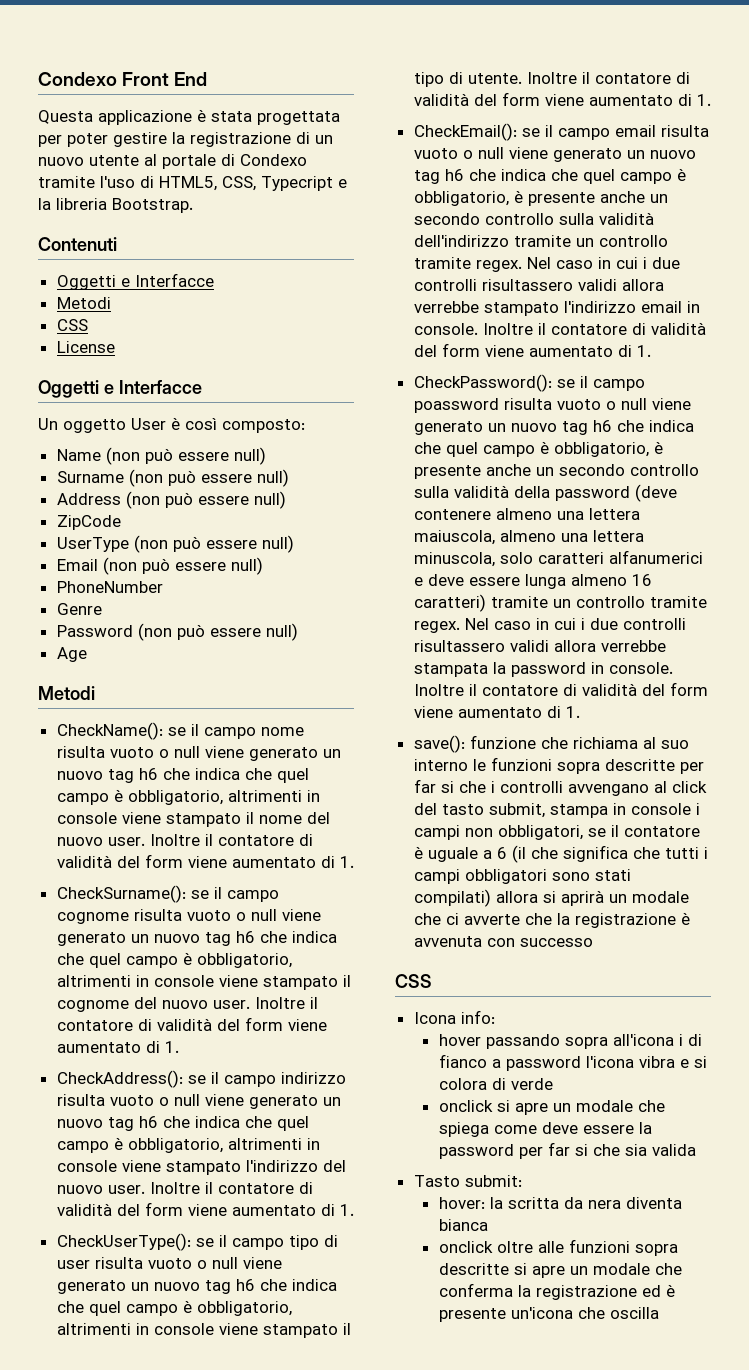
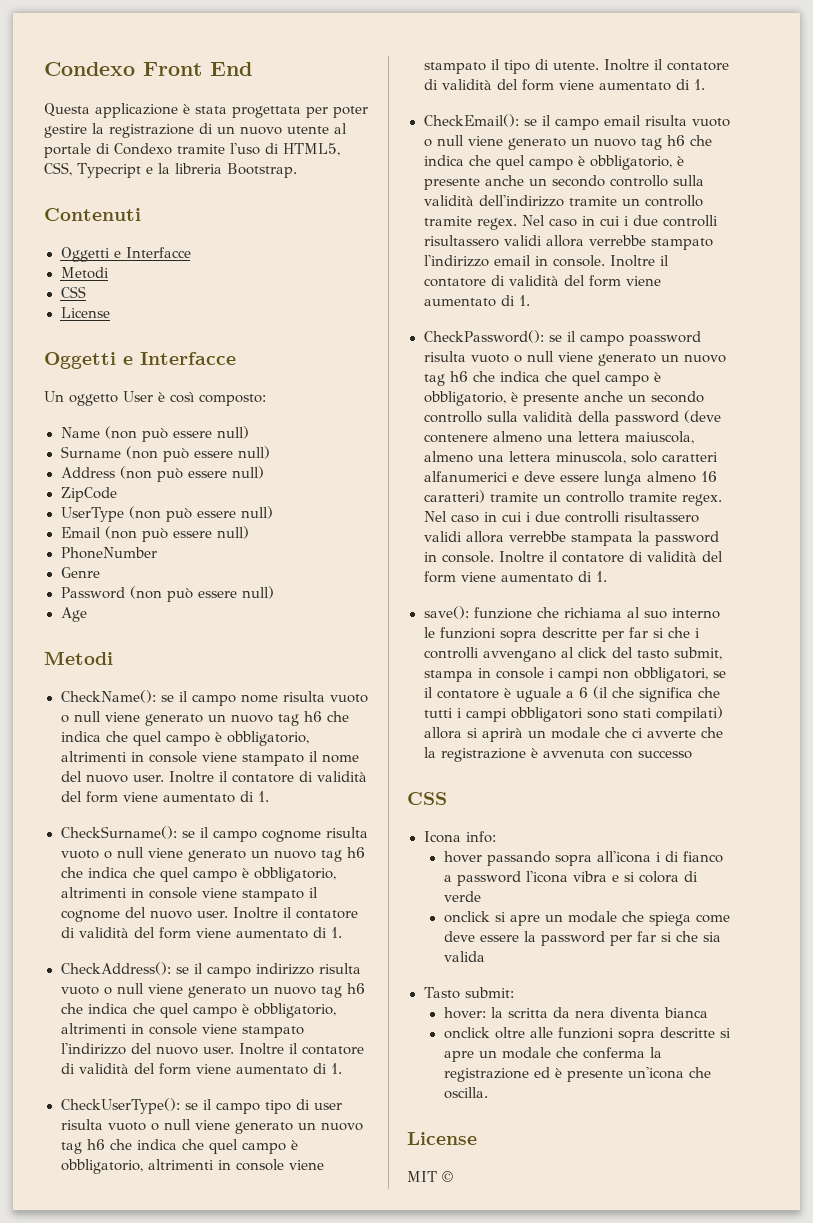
- onclick oltre alle funzioni sopra descritte si apre un modale che conferma la registrazione ed è presente un'icona che oscilla
+ onclick oltre alle funzioni sopra descritte si apre un modale che conferma la registrazione ed è presente un'icona che oscilla.
+ License
+ MIT ©

